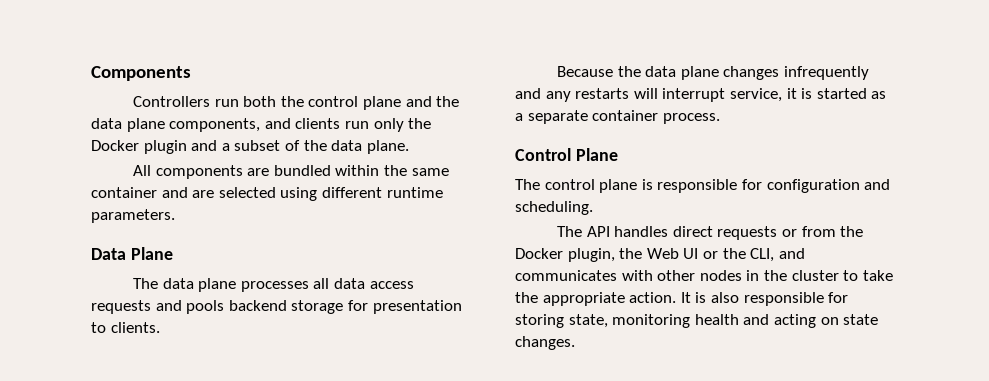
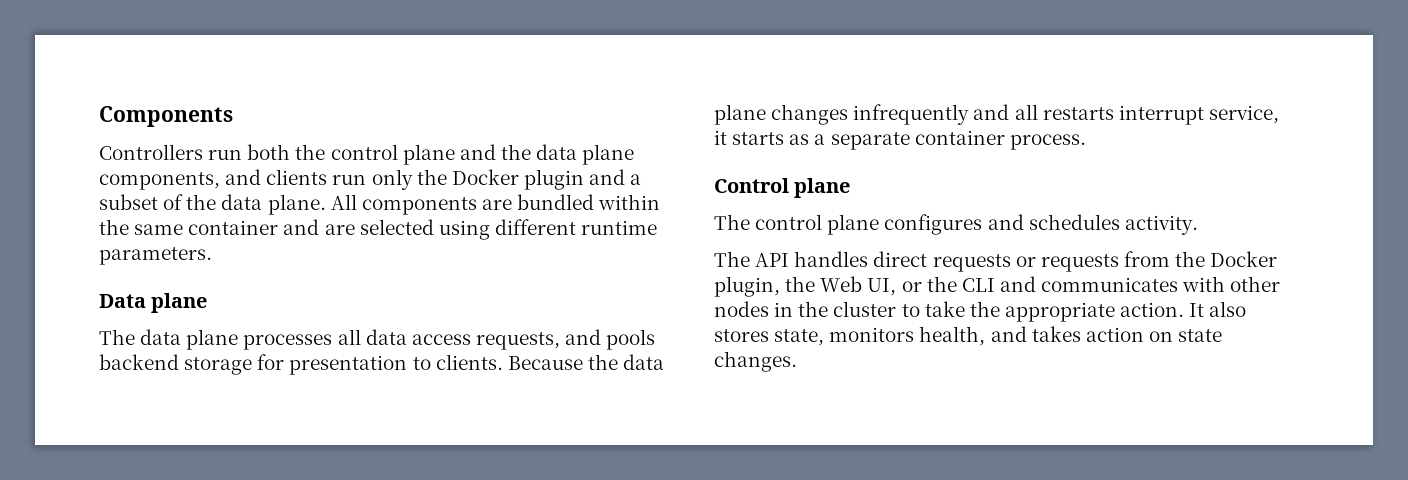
- Controllers run both the control plane and the data plane components, and clients run only the Docker plugin and a subset of the data plane.
- All components are bundled within the same container and are selected using different runtime parameters.
+ Controllers run both the control plane and the data plane components, and clients run only the Docker plugin and a subset of the data plane. All components are bundled within the same container and are selected using different runtime parameters.
- Data Plane
+ Data plane
- The data plane processes all data access requests and pools backend storage for presentation to clients.
- Because the data plane changes infrequently and any restarts will interrupt service, it is started as a separate container process.
+ The data plane processes all data access requests, and pools backend storage for presentation to clients. Because the data plane changes infrequently and all restarts interrupt service, it starts as a separate container process.
- Control Plane
+ Control plane
- The control plane is responsible for configuration and scheduling.
+ The control plane configures and schedules activity.
- The API handles direct requests or from the Docker plugin, the Web UI or the CLI, and communicates with other nodes in the cluster to take the appropriate action.
+ The API handles direct requests or requests from the Docker plugin, the Web UI, or the CLI and communicates with other nodes in the cluster to take the appropriate action.
- It is also responsible for storing state, monitoring health and acting on state changes.
+ It also stores state, monitors health, and takes action on state changes.

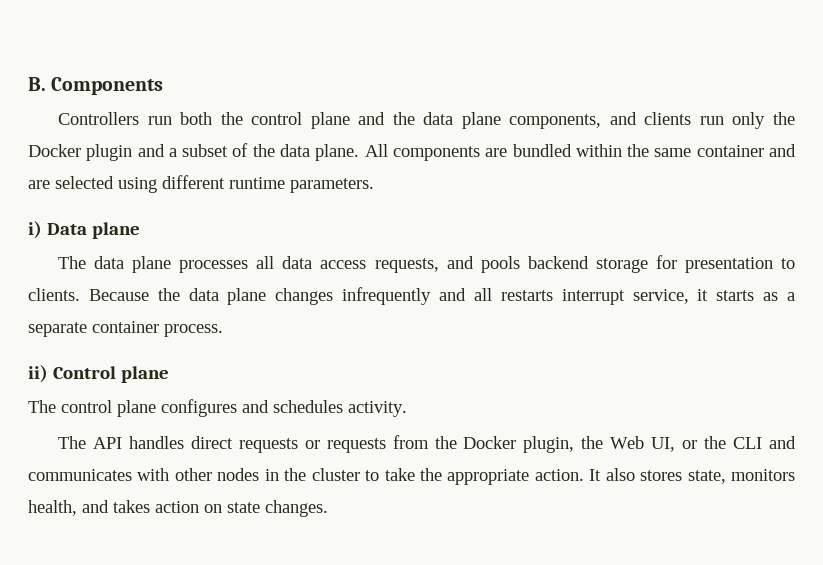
- Components
+ B. Components
- Data plane
+ i) Data plane
- Control plane
+ ii) Control plane

